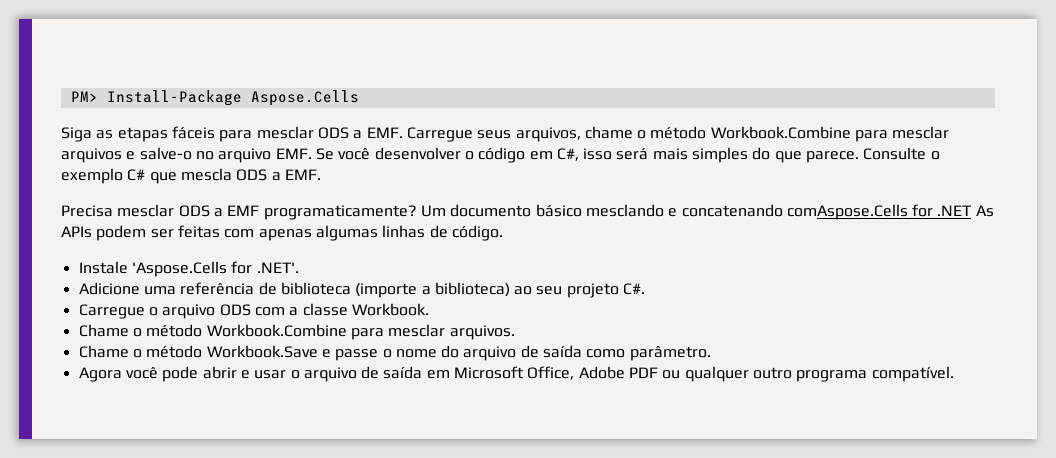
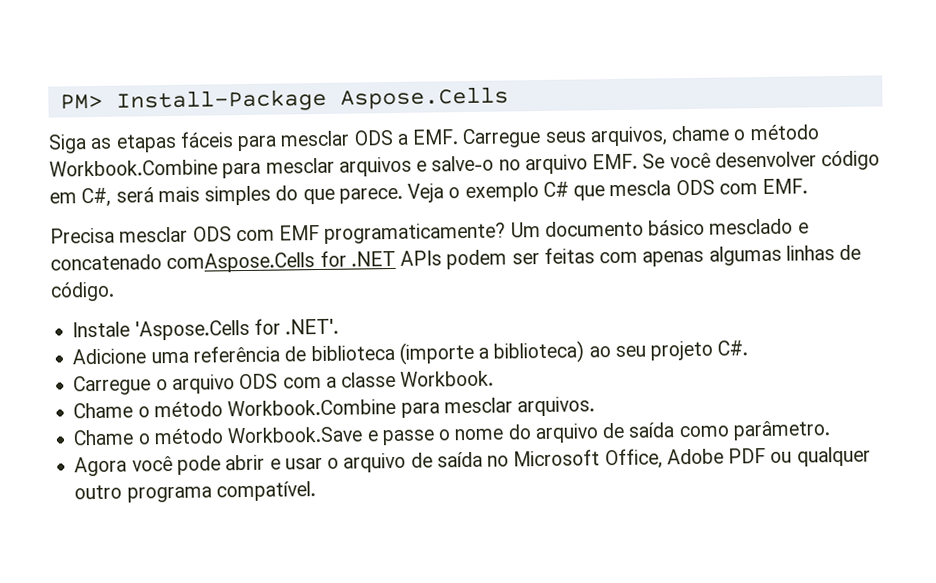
- Siga as etapas fáceis para mesclar ODS a EMF. Carregue seus arquivos, chame o método Workbook.Combine para mesclar arquivos e salve-o no arquivo EMF. Se você desenvolver o código em C#, isso será mais simples do que parece.
+ Siga as etapas fáceis para mesclar ODS a EMF. Carregue seus arquivos, chame o método Workbook.Combine para mesclar arquivos e salve-o no arquivo EMF. Se você desenvolver código em C#, será mais simples do que parece.
- Consulte o exemplo C# que mescla ODS a EMF.
+ Veja o exemplo C# que mescla ODS com EMF.
- Precisa mesclar ODS a EMF programaticamente?
+ Precisa mesclar ODS com EMF programaticamente?
- Um documento básico mesclando e concatenando comAspose.Cells for .NET As APIs podem ser feitas com apenas algumas linhas de código.
+ Um documento básico mesclado e concatenado comAspose.Cells for .NET APIs podem ser feitas com apenas algumas linhas de código.
- Agora você pode abrir e usar o arquivo de saída em Microsoft Office, Adobe PDF ou qualquer outro programa compatível.
+ Agora você pode abrir e usar o arquivo de saída no Microsoft Office, Adobe PDF ou qualquer outro programa compatível.

